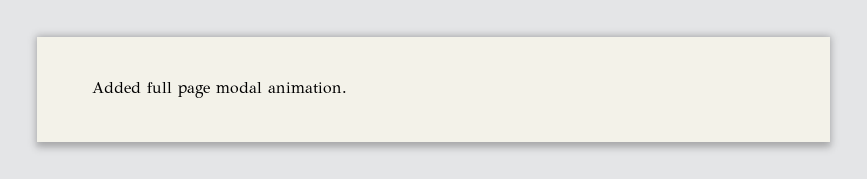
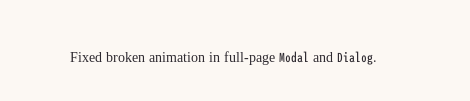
- Added full page modal animation.
+ Fixed broken animation in full-page Modal and Dialog.

